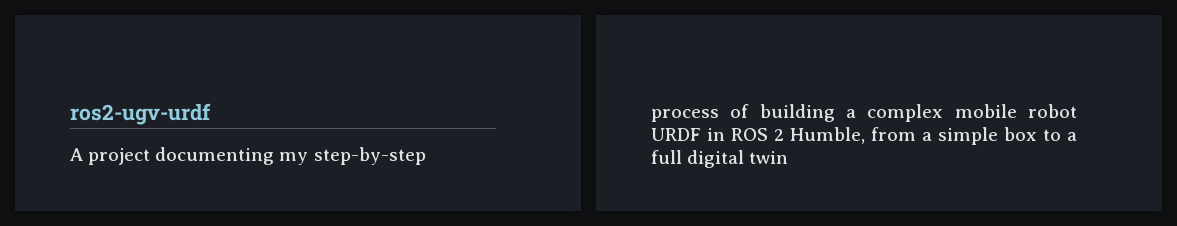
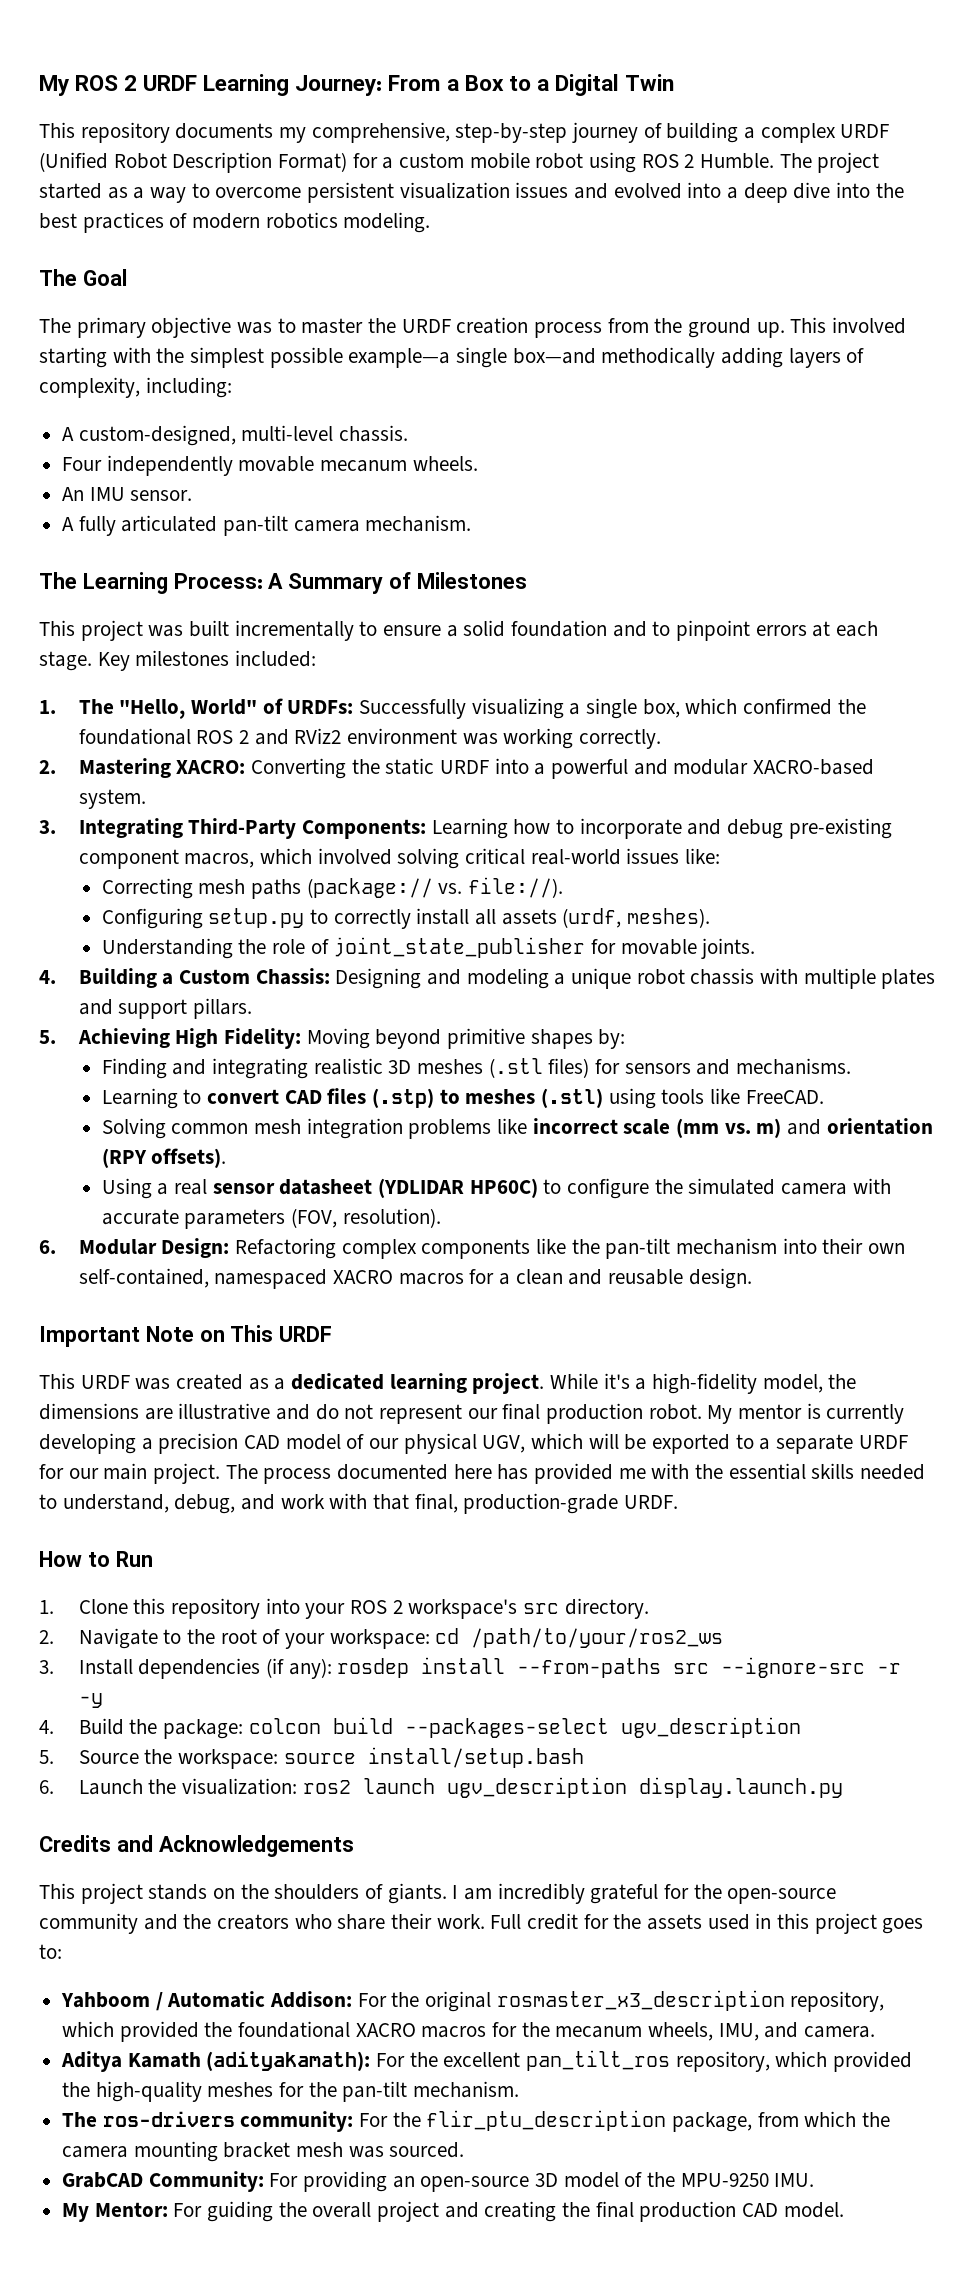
- ros2-ugv-urdf
- A project documenting my step-by-step process of building a complex mobile robot URDF in ROS 2 Humble, from a simple box to a full digital twin
+ My ROS 2 URDF Learning Journey: From a Box to a Digital Twin
+ This repository documents my comprehensive, step-by-step journey of building a complex URDF (Unified Robot Description Format) for a custom mobile robot using ROS 2 Humble. The project started as a way to overcome persistent visualization issues and evolved into a deep dive into the best practices of modern robotics modeling.
+ The Goal
+ The primary objective was to master the URDF creation process from the ground up. This involved starting with the simplest possible example—a single box—and methodically adding layers of complexity, including:
+ A custom-designed, multi-level chassis.
+ Four independently movable mecanum wheels.
+ An IMU sensor.
+ A fully articulated pan-tilt camera mechanism.
+ The Learning Process: A Summary of Milestones
+ This project was built incrementally to ensure a solid foundation and to pinpoint errors at each stage. Key milestones included:
+ 1. The "Hello, World" of URDFs: Successfully visualizing a single box, which confirmed the foundational ROS 2 and RViz2 environment was working correctly.
+ 2. Mastering XACRO: Converting the static URDF into a powerful and modular XACRO-based system.
+ 3. Integrating Third-Party Components: Learning how to incorporate and debug pre-existing component macros, which involved solving critical real-world issues like:
+ Correcting mesh paths (package:// vs. file://).
+ Configuring setup.py to correctly install all assets (urdf, meshes).
+ Understanding the role of joint_state_publisher for movable joints.
+ 4. Building a Custom Chassis: Designing and modeling a unique robot chassis with multiple plates and support pillars.
+ 5. Achieving High Fidelity: Moving beyond primitive shapes by:
+ Finding and integrating realistic 3D meshes (.stl files) for sensors and mechanisms.
+ Learning to convert CAD files (.stp) to meshes (.stl) using tools like FreeCAD.
+ Solving common mesh integration problems like incorrect scale (mm vs. m) and orientation (RPY offsets).
+ Using a real sensor datasheet (YDLIDAR HP60C) to configure the simulated camera with accurate parameters (FOV, resolution).
+ 6. Modular Design: Refactoring complex components like the pan-tilt mechanism into their own self-contained, namespaced XACRO macros for a clean and reusable design.
+ Important Note on This URDF
+ This URDF was created as a dedicated learning project. While it's a high-fidelity model, the dimensions are illustrative and do not represent our final production robot. My mentor is currently developing a precision CAD model of our physical UGV, which will be exported to a separate URDF for our main project. The process documented here has provided me with the essential skills needed to understand, debug, and work with that final, production-grade URDF.
+ How to Run
+ 1. Clone this repository into your ROS 2 workspace's src directory.
+ 2. Navigate to the root of your workspace: cd /path/to/your/ros2_ws
+ 3. Install dependencies (if any): rosdep install --from-paths src --ignore-src -r -y
+ 4. Build the package: colcon build --packages-select ugv_description
+ 5. Source the workspace: source install/setup.bash
+ 6. Launch the visualization: ros2 launch ugv_description display.launch.py
+ Credits and Acknowledgements
+ This project stands on the shoulders of giants. I am incredibly grateful for the open-source community and the creators who share their work. Full credit for the assets used in this project goes to:
+ Yahboom / Automatic Addison: For the original rosmaster_x3_description repository, which provided the foundational XACRO macros for the mecanum wheels, IMU, and camera.
+ Aditya Kamath (adityakamath): For the excellent pan_tilt_ros repository, which provided the high-quality meshes for the pan-tilt mechanism.
+ The ros-drivers community: For the flir_ptu_description package, from which the camera mounting bracket mesh was sourced.
+ GrabCAD Community: For providing an open-source 3D model of the MPU-9250 IMU.
+ My Mentor: For guiding the overall project and creating the final production CAD model.

